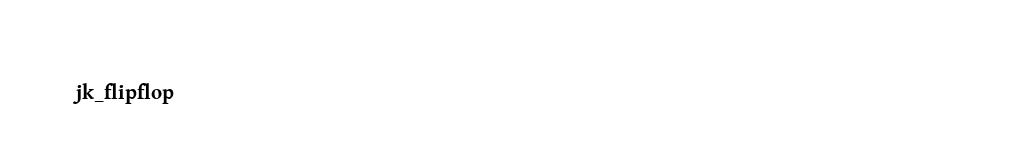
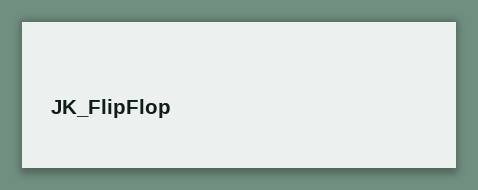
- jk_flipflop
+ JK_FlipFlop

